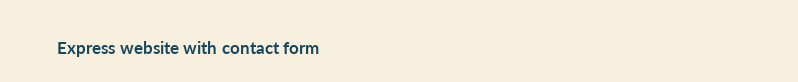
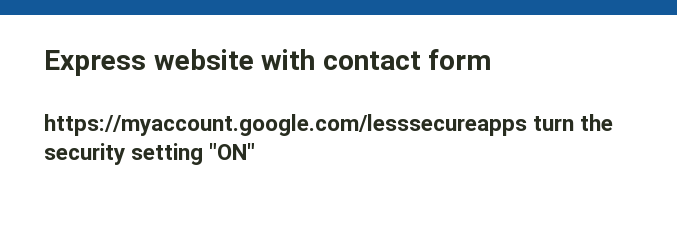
+ https://myaccount.google.com/lesssecureapps turn the security setting "ON"

